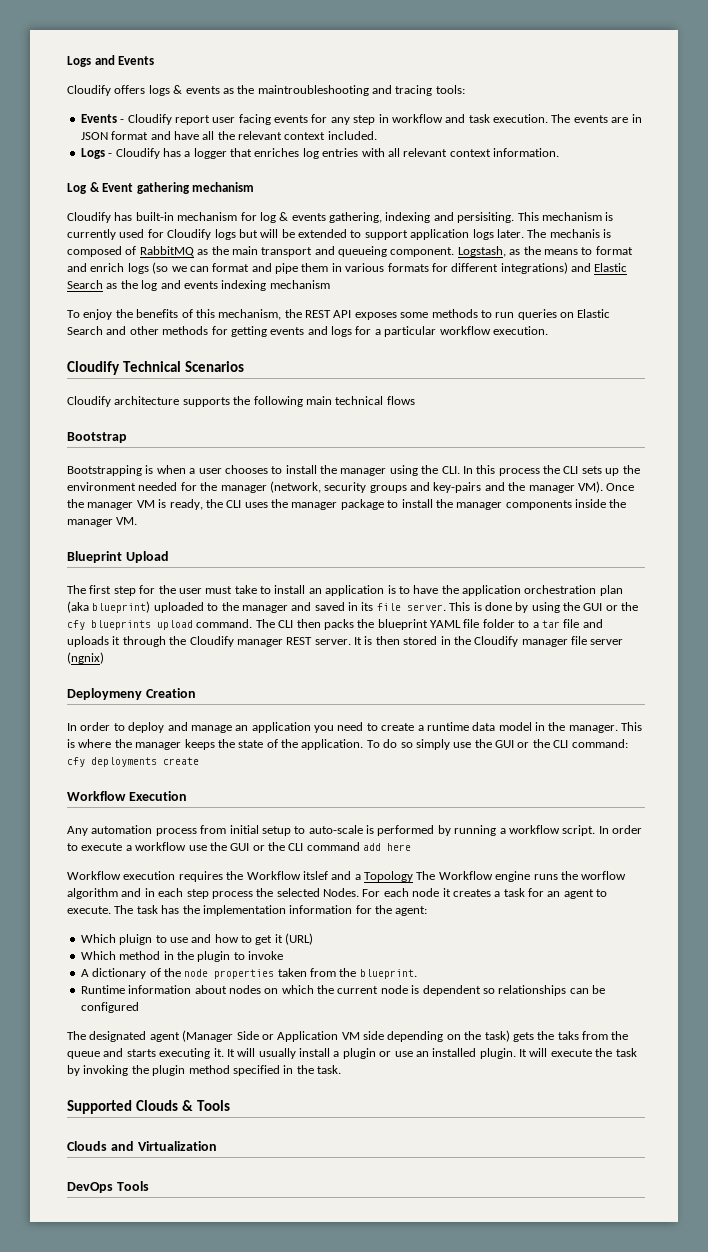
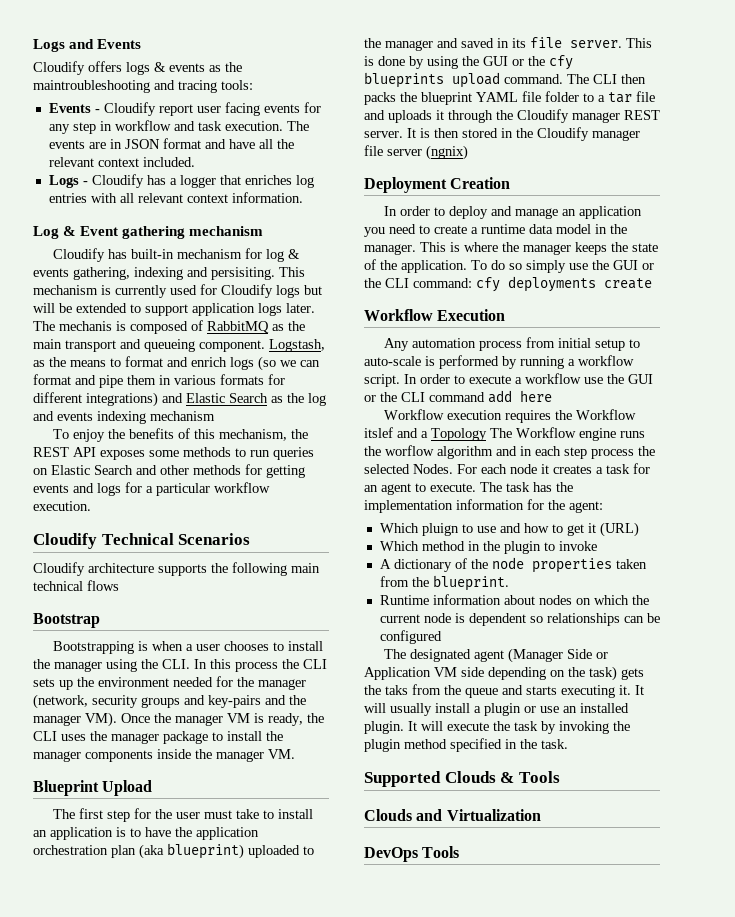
- Deploymeny Creation
+ Deployment Creation

